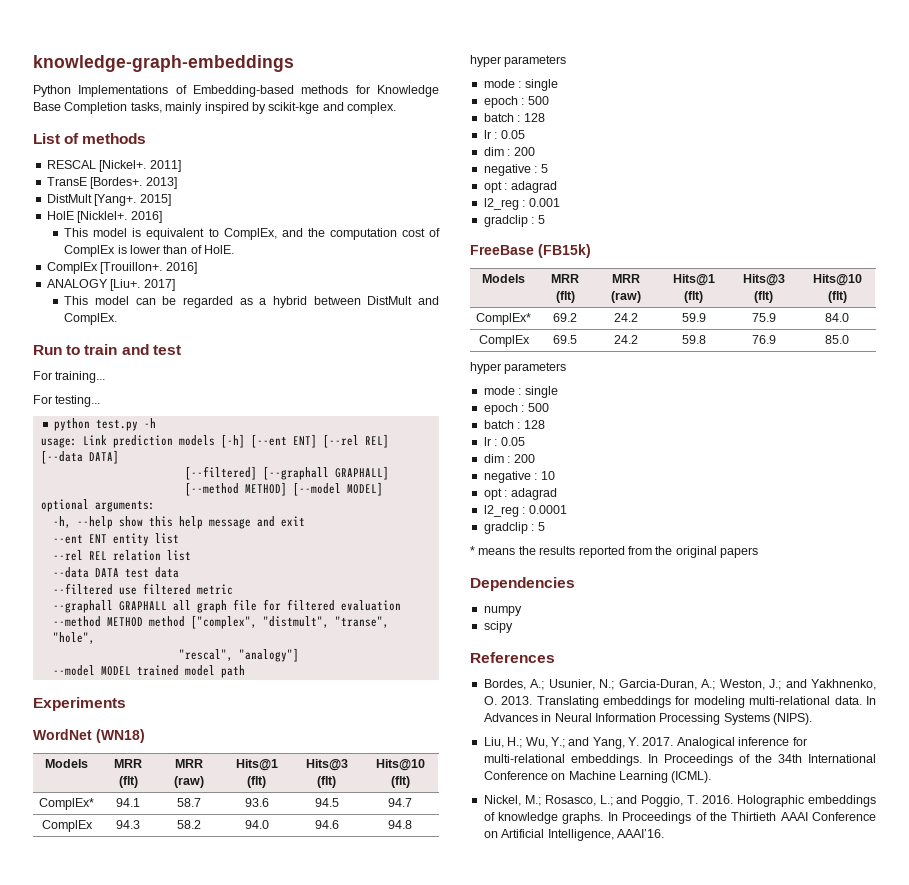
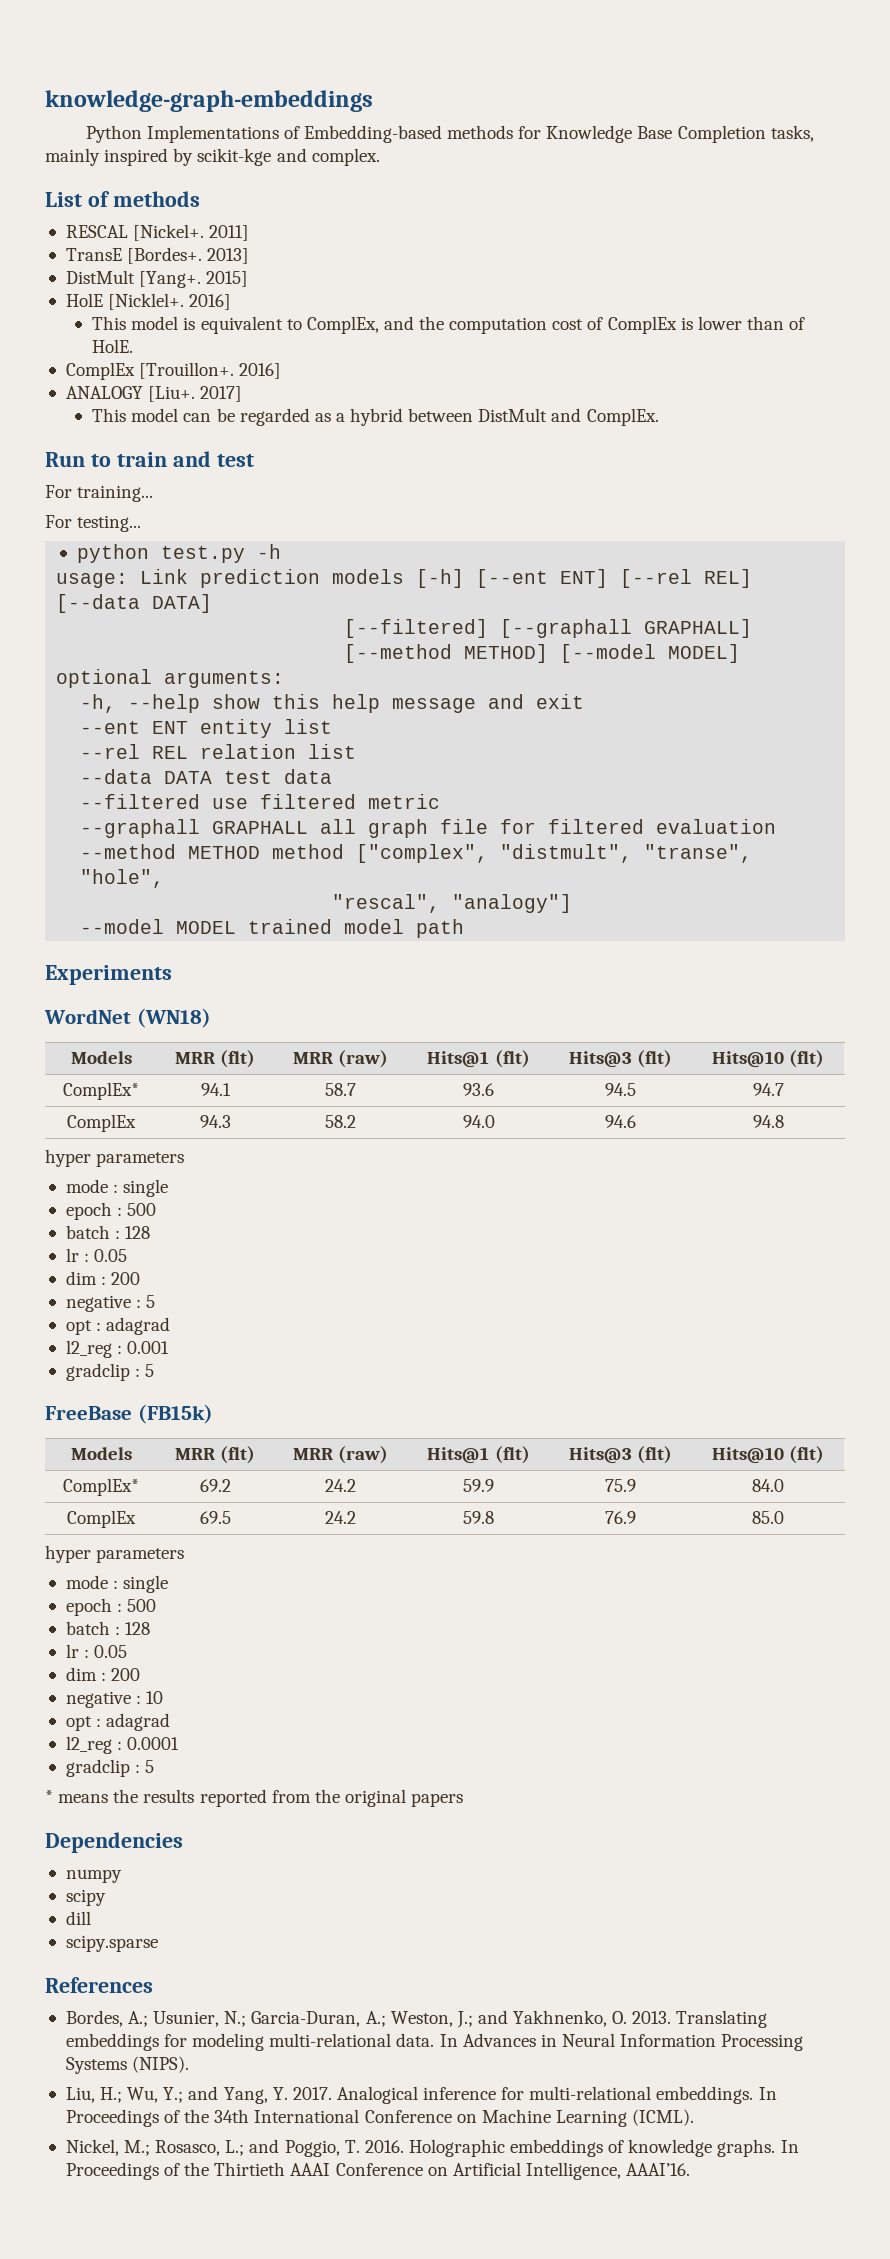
+ dill
+ scipy.sparse

